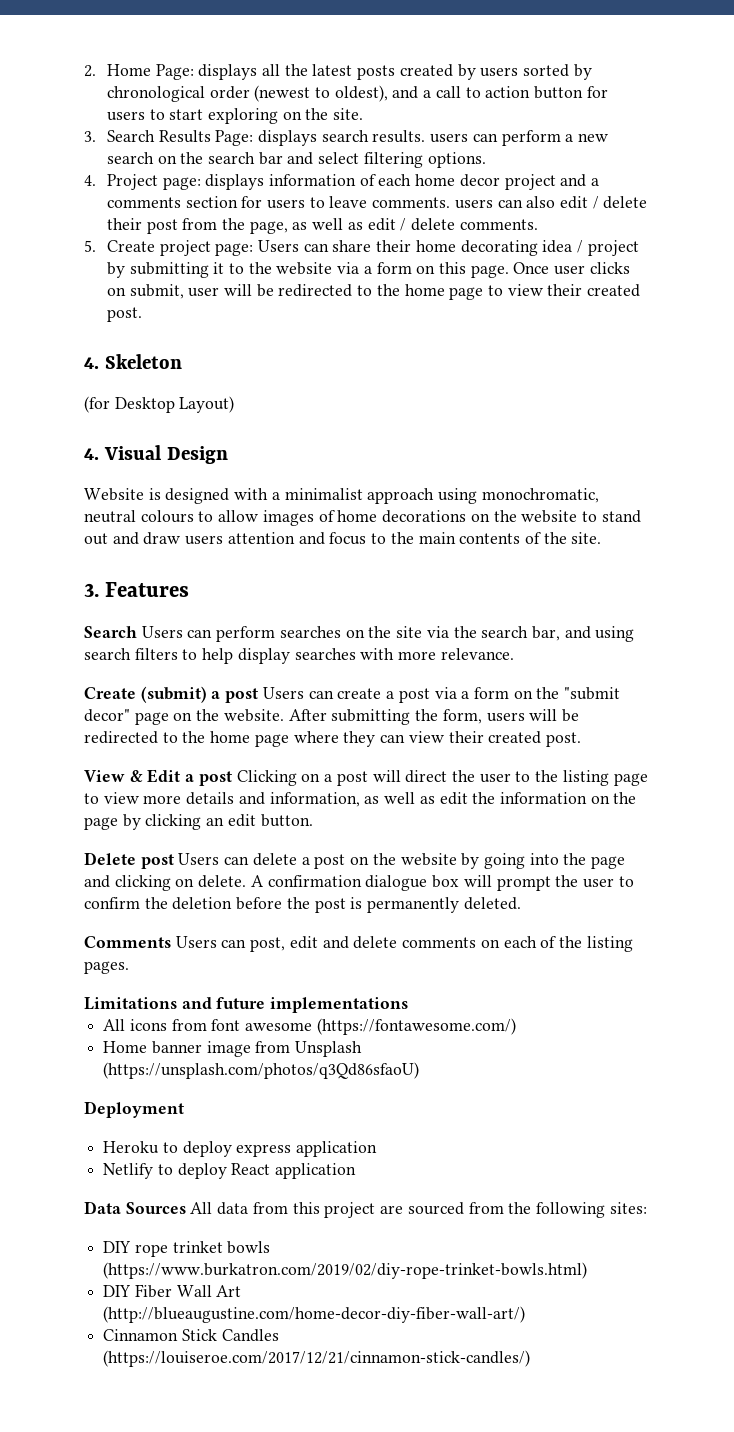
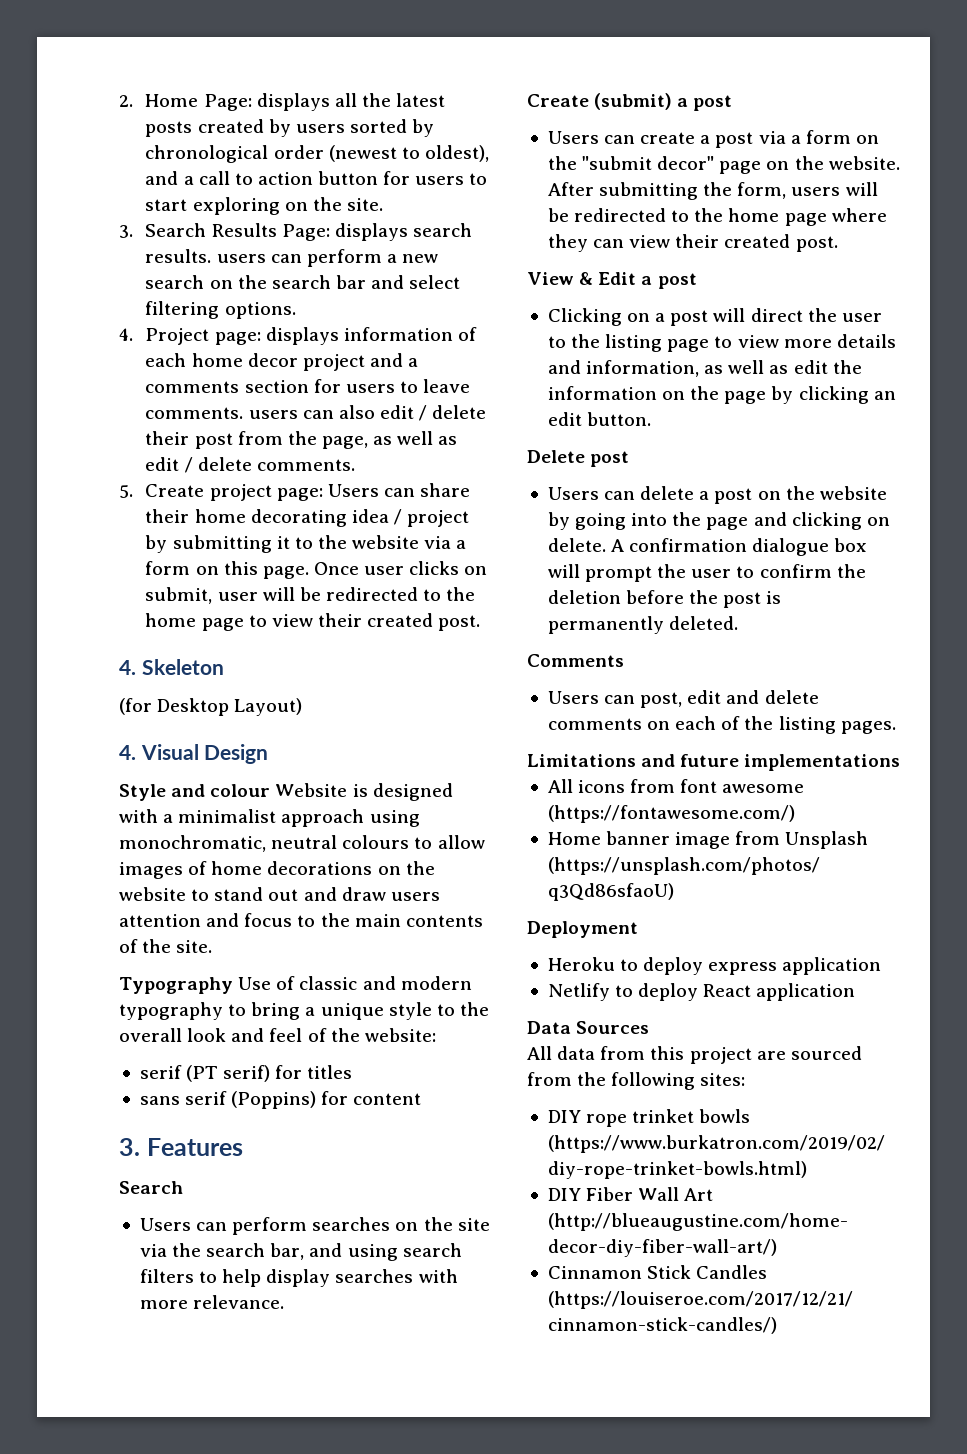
- Website is designed with a minimalist approach using monochromatic, neutral colours to allow images of home decorations on the website to stand out and draw users attention and focus to the main contents of the site.
+ Style and colour Website is designed with a minimalist approach using monochromatic, neutral colours to allow images of home decorations on the website to stand out and draw users attention and focus to the main contents of the site.
+ Typography Use of classic and modern typography to bring a unique style to the overall look and feel of the website:
+ serif (PT serif) for titles
+ sans serif (Poppins) for content
  3. Features
- Search Users can perform searches on the site via the search bar, and using search filters to help display searches with more relevance.
+ Search
+ Users can perform searches on the site via the search bar, and using search filters to help display searches with more relevance.
- Create (submit) a post Users can create a post via a form on the "submit decor" page on the website.
+ Create (submit) a post
+ Users can create a post via a form on the "submit decor" page on the website.
- View & Edit a post Clicking on a post will direct the user to the listing page to view more details and information, as well as edit the information on the page by clicking an edit button.
+ View & Edit a post
+ Clicking on a post will direct the user to the listing page to view more details and information, as well as edit the information on the page by clicking an edit button.
- Delete post Users can delete a post on the website by going into the page and clicking on delete.
+ Delete post
+ Users can delete a post on the website by going into the page and clicking on delete.
- Comments Users can post, edit and delete comments on each of the listing pages.
+ Comments
+ Users can post, edit and delete comments on each of the listing pages.
- Data Sources All data from this project are sourced from the following sites:
+ Data Sources
+ All data from this project are sourced from the following sites:

